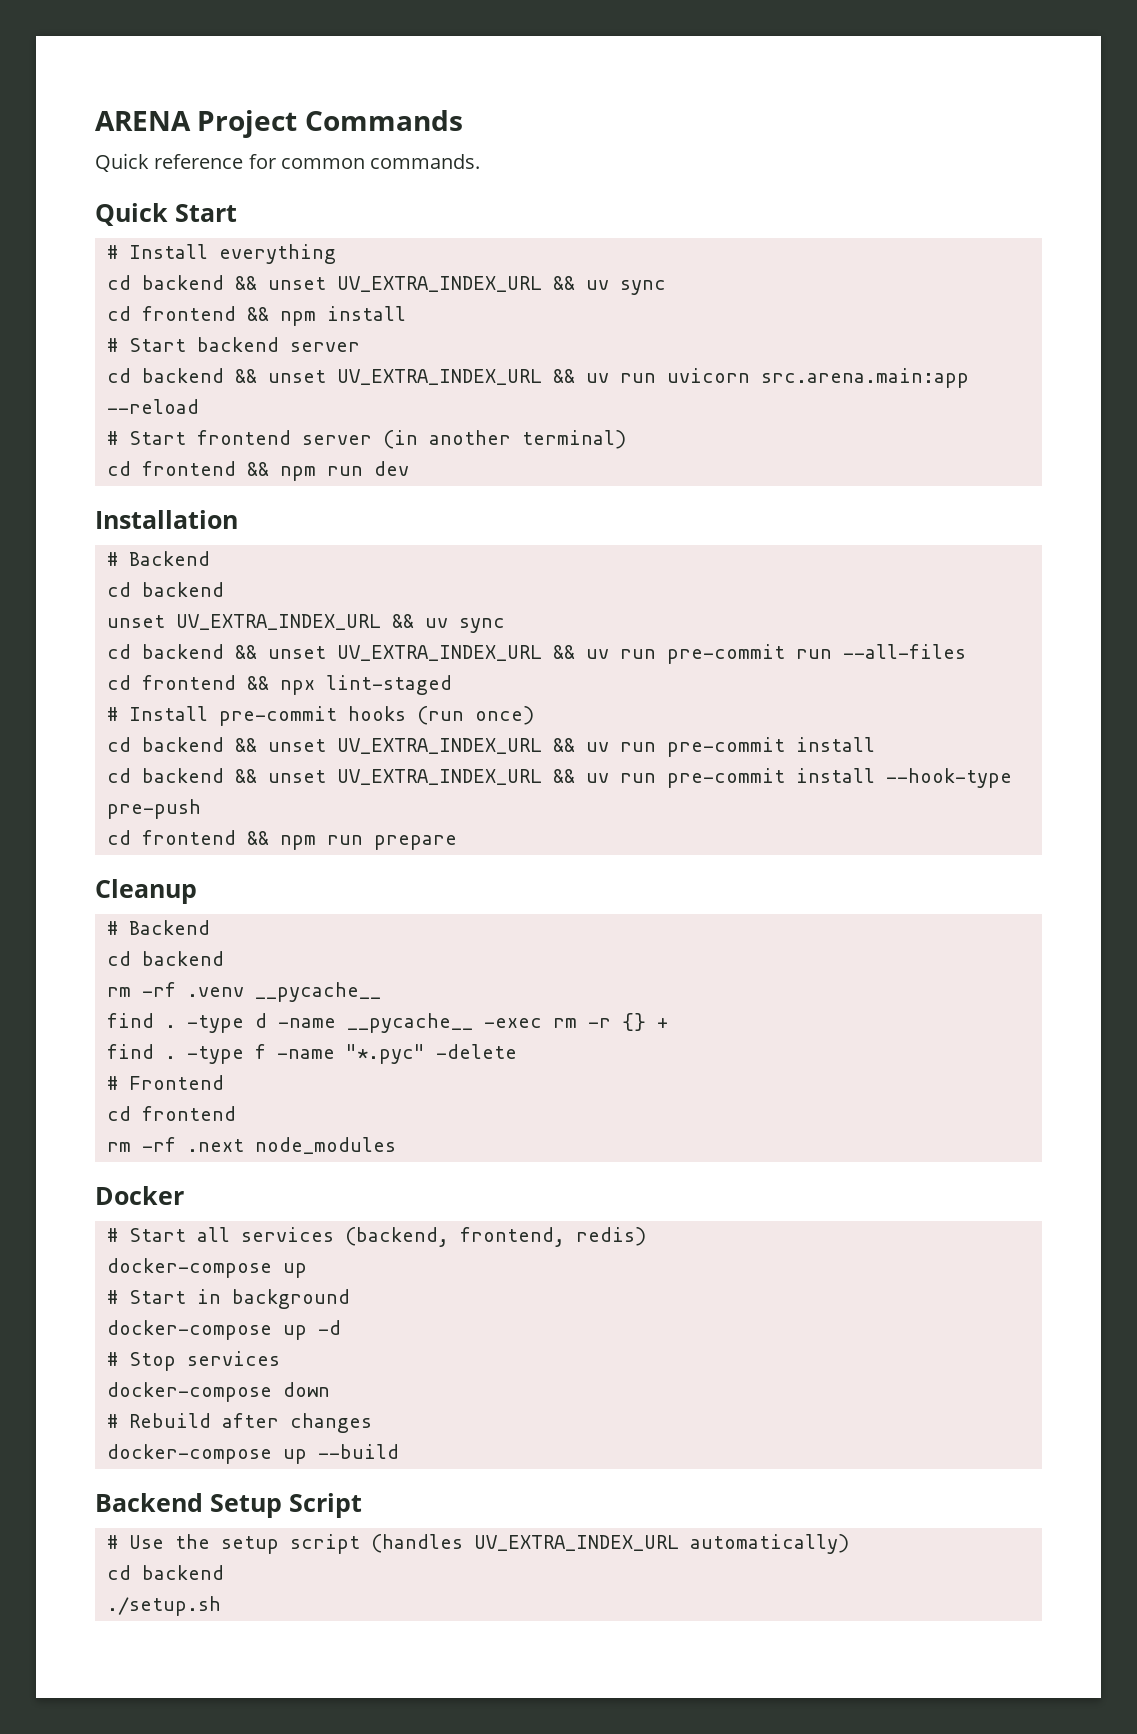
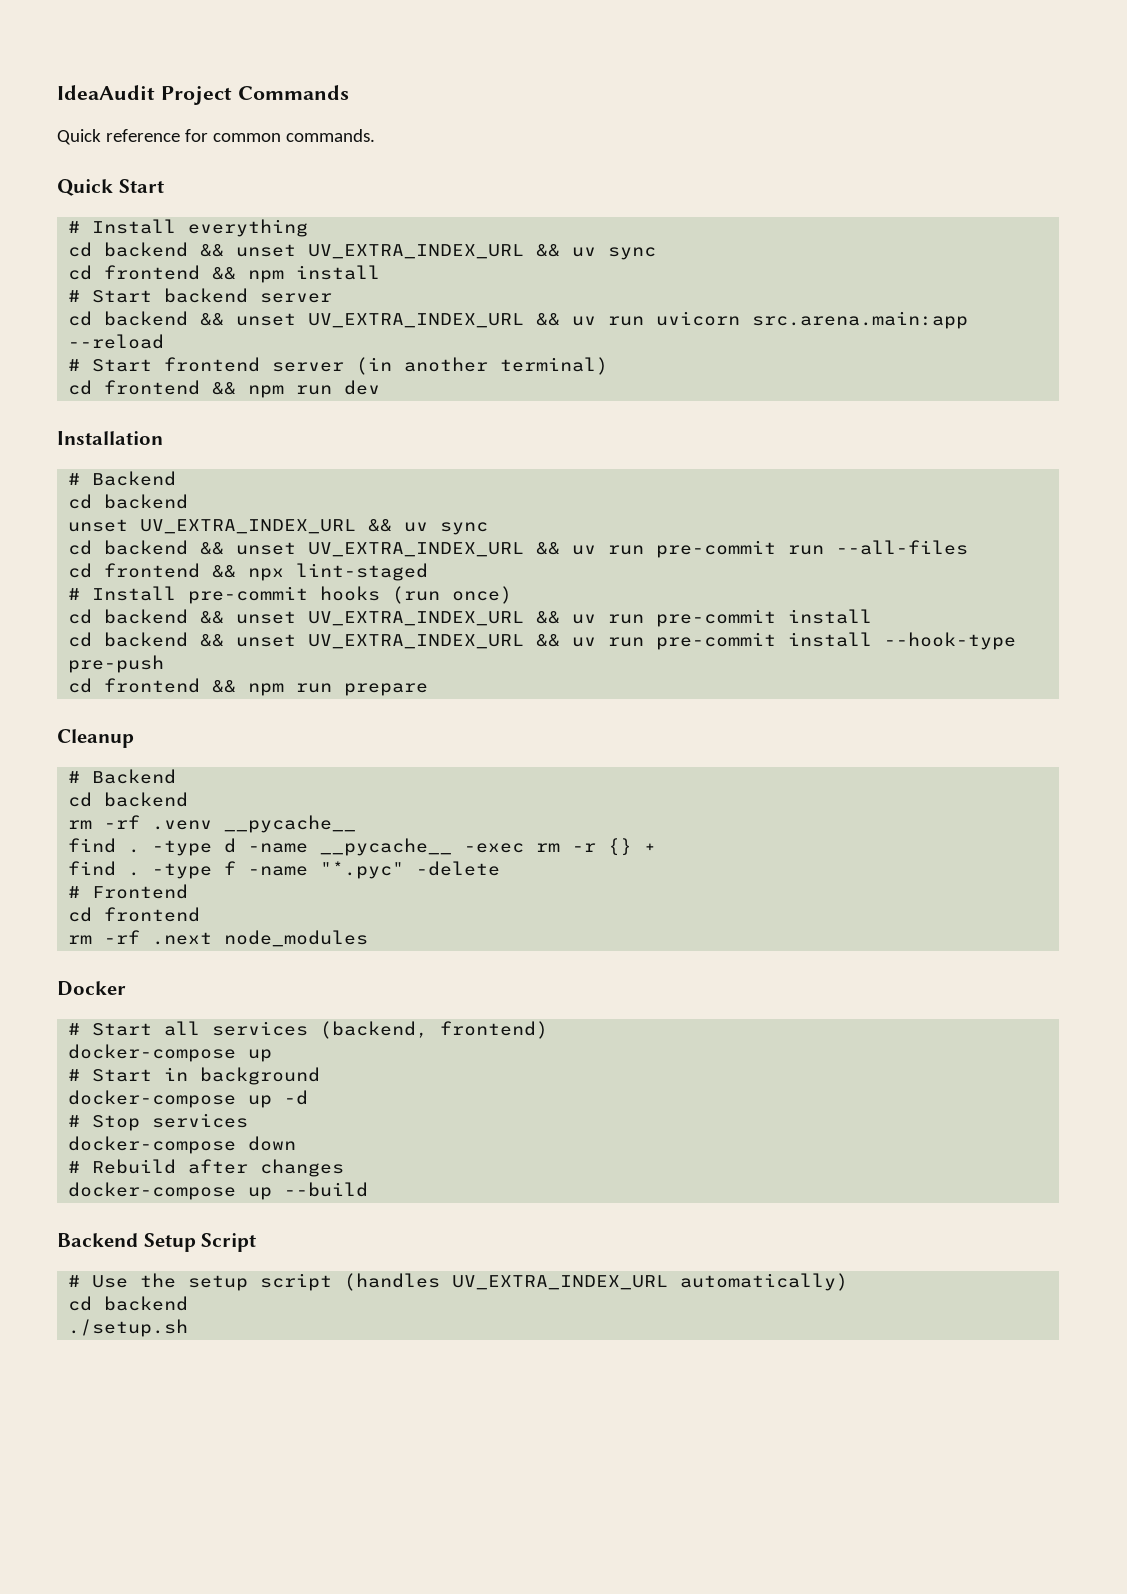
- ARENA Project Commands
+ IdeaAudit Project Commands
- # Start all services (backend, frontend, redis)
+ # Start all services (backend, frontend)

